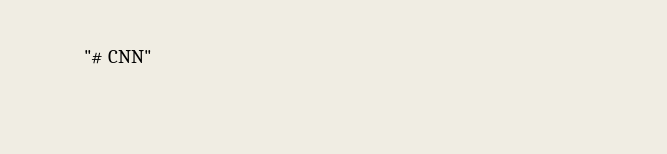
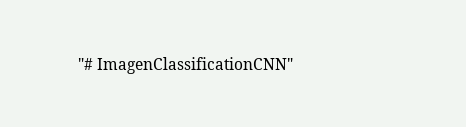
- "# CNN"
+ "# ImagenClassificationCNN"

